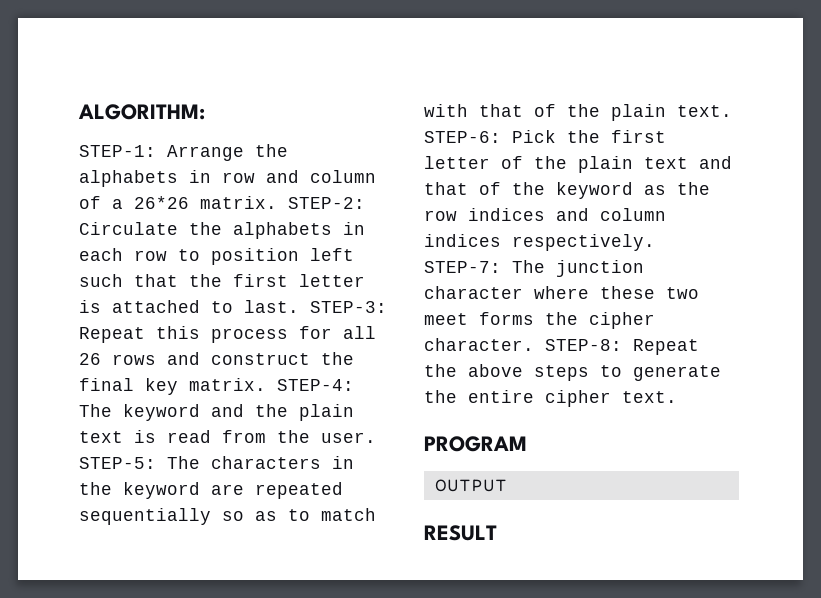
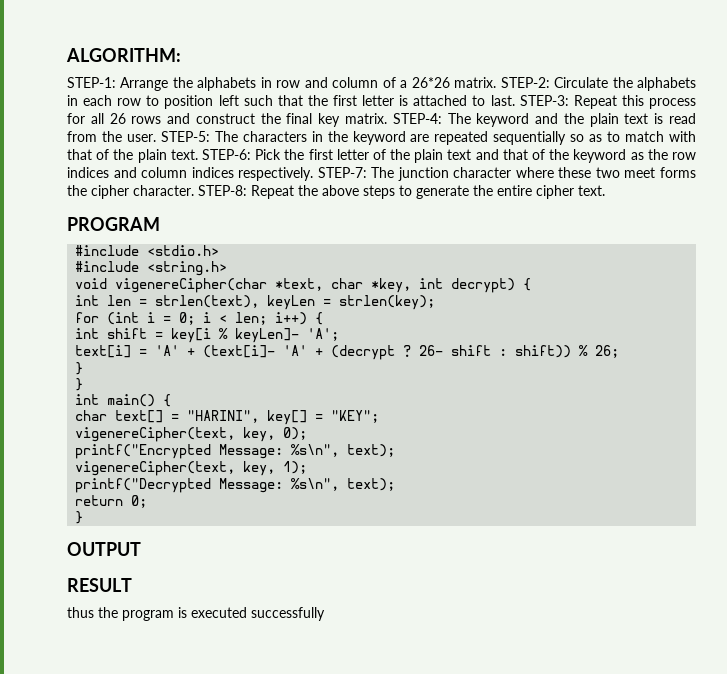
+ #include <stdio.h>
+ #include <string.h>
+ void vigenereCipher(char *text, char *key, int decrypt) {
+ int len = strlen(text), keyLen = strlen(key);
+ for (int i = 0; i < len; i++) {
+ int shift = key[i % keyLen]- 'A';
+ text[i] = 'A' + (text[i]- 'A' + (decrypt ? 26- shift : shift)) % 26;
+ }
+ }
+ int main() {
+ char text[] = "HARINI", key[] = "KEY";
+ vigenereCipher(text, key, 0);
+ printf("Encrypted Message: %s\n", text);
+ vigenereCipher(text, key, 1);
+ printf("Decrypted Message: %s\n", text);
+ return 0;
+ }
  OUTPUT
  RESULT
+ thus the program is executed successfully

